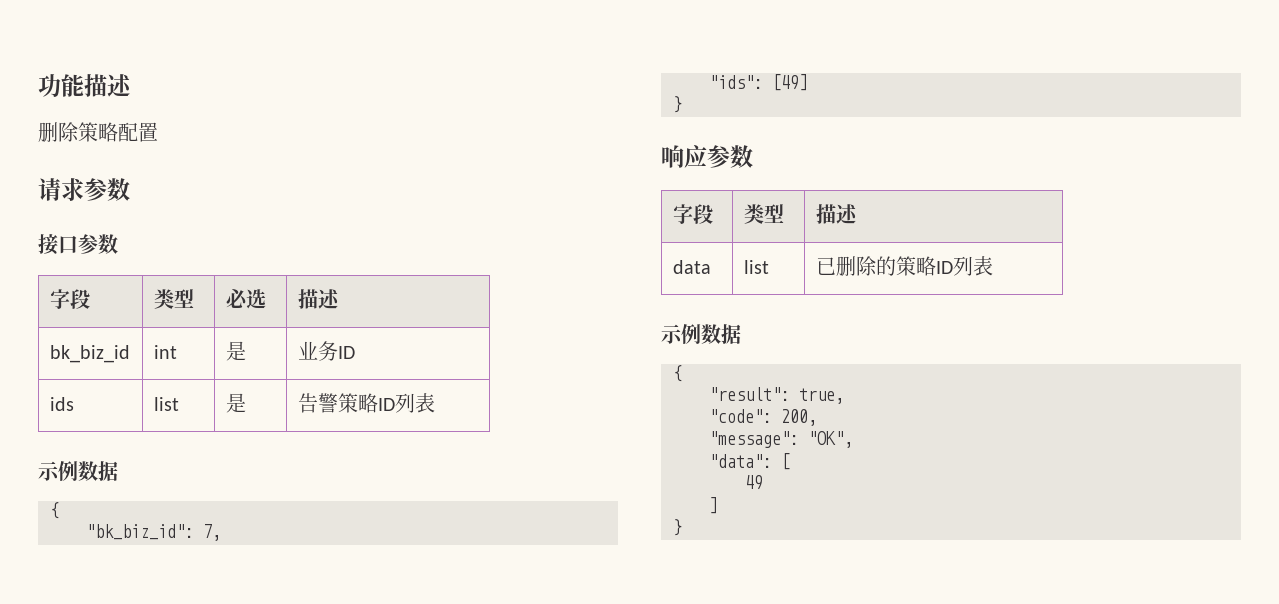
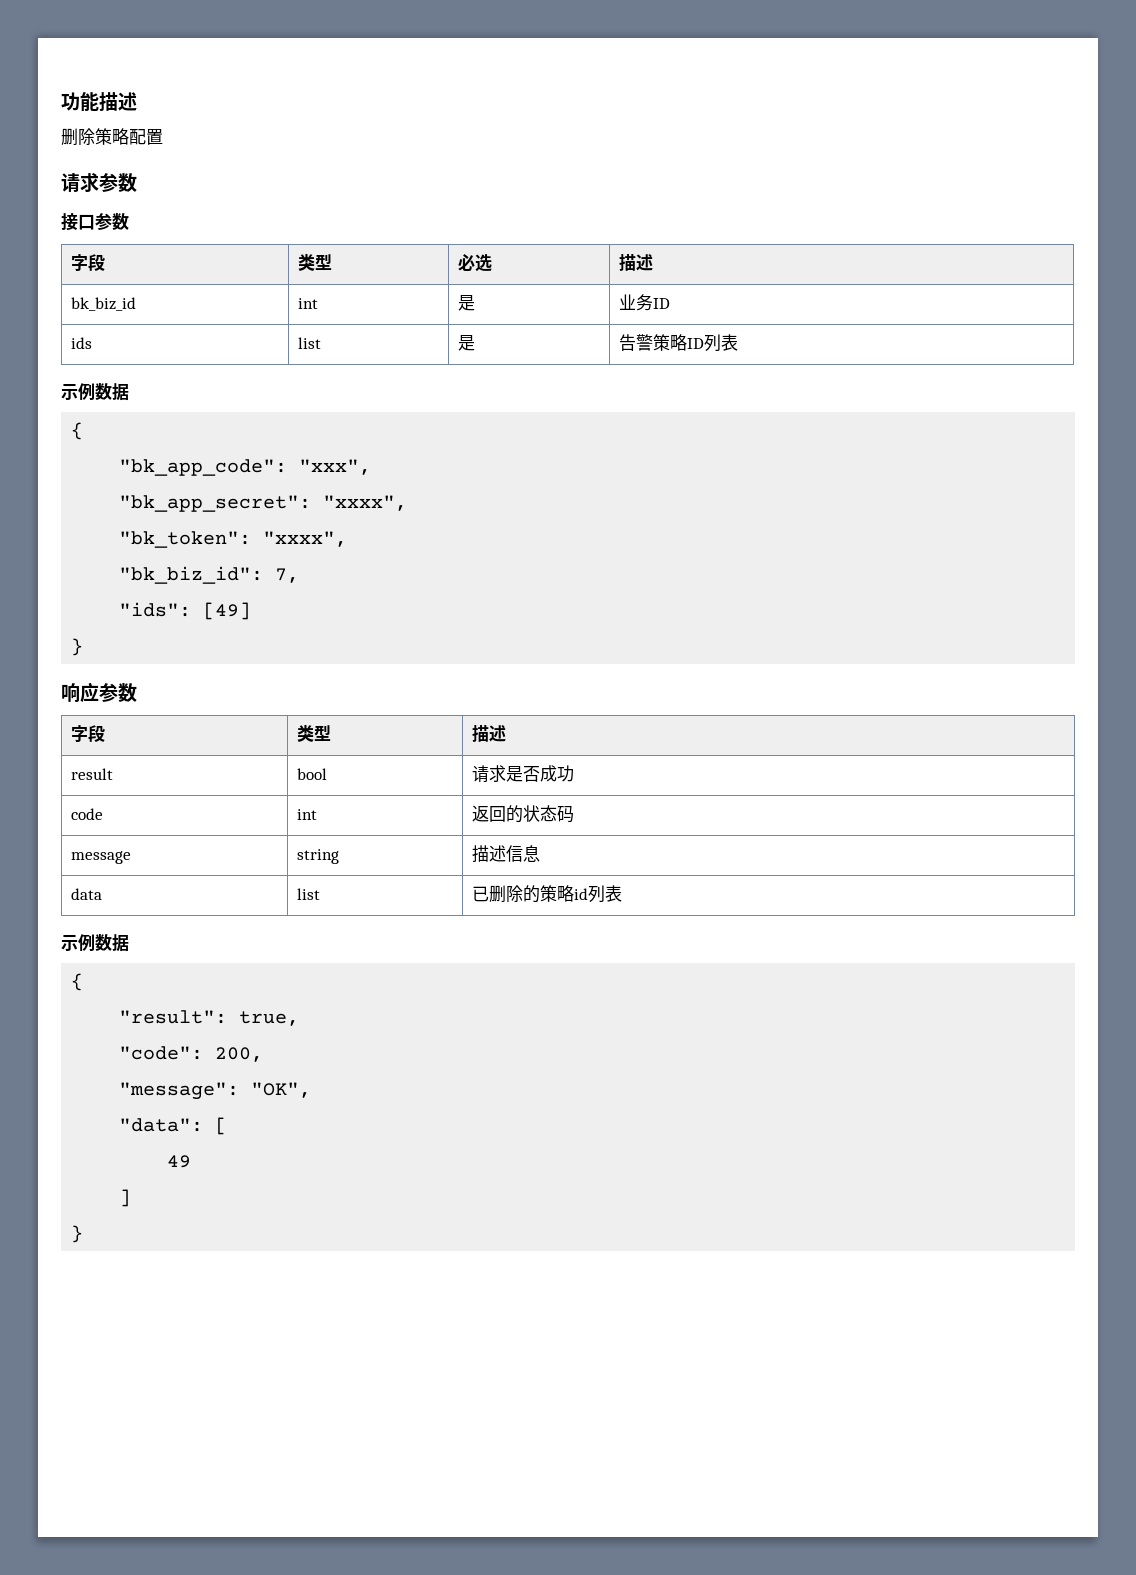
+ "bk_app_code": "xxx",
+ "bk_app_secret": "xxxx",
+ "bk_token": "xxxx",
+ result | bool | 请求是否成功
+ code | int | 返回的状态码
+ message | string | 描述信息
- data | list | 已删除的策略ID列表
+ data | list | 已删除的策略id列表

